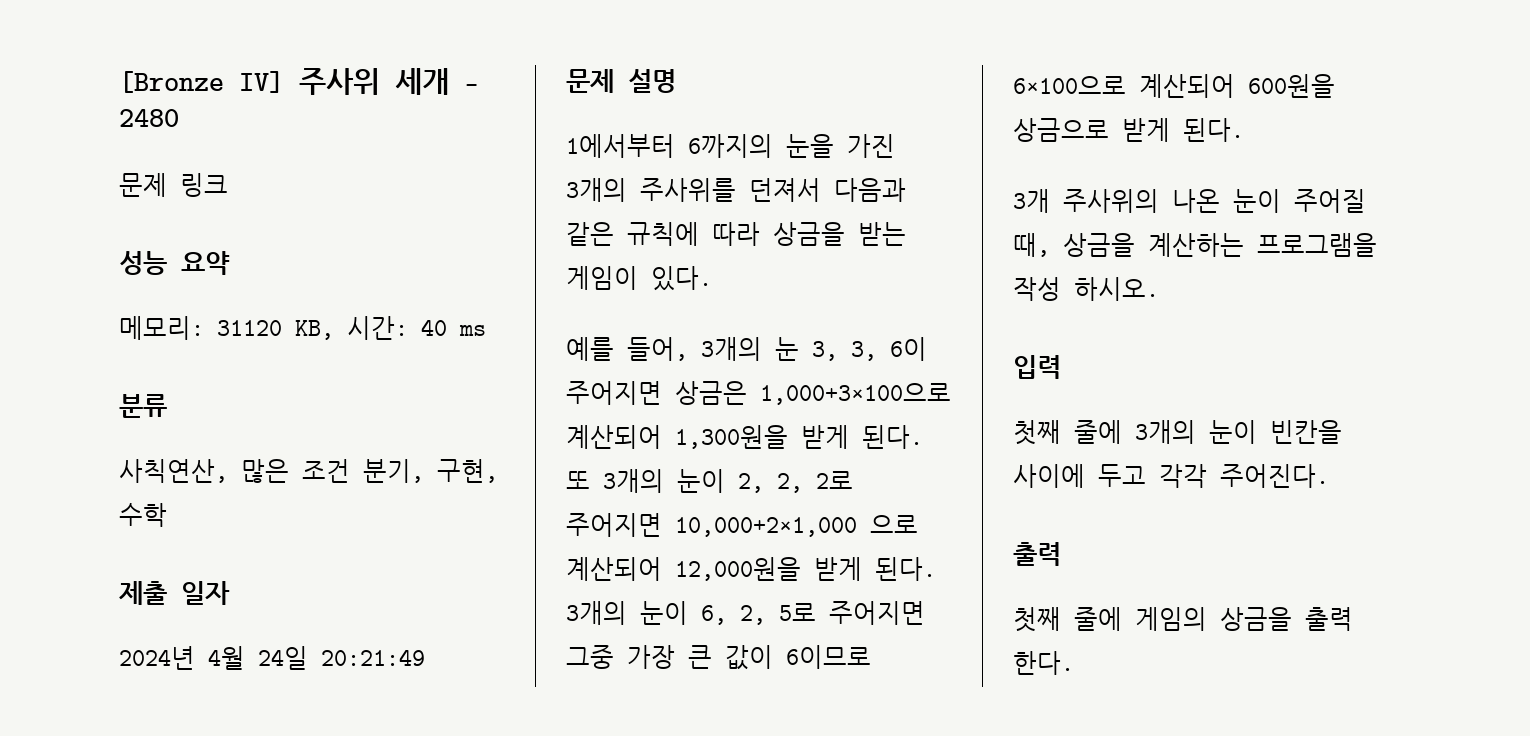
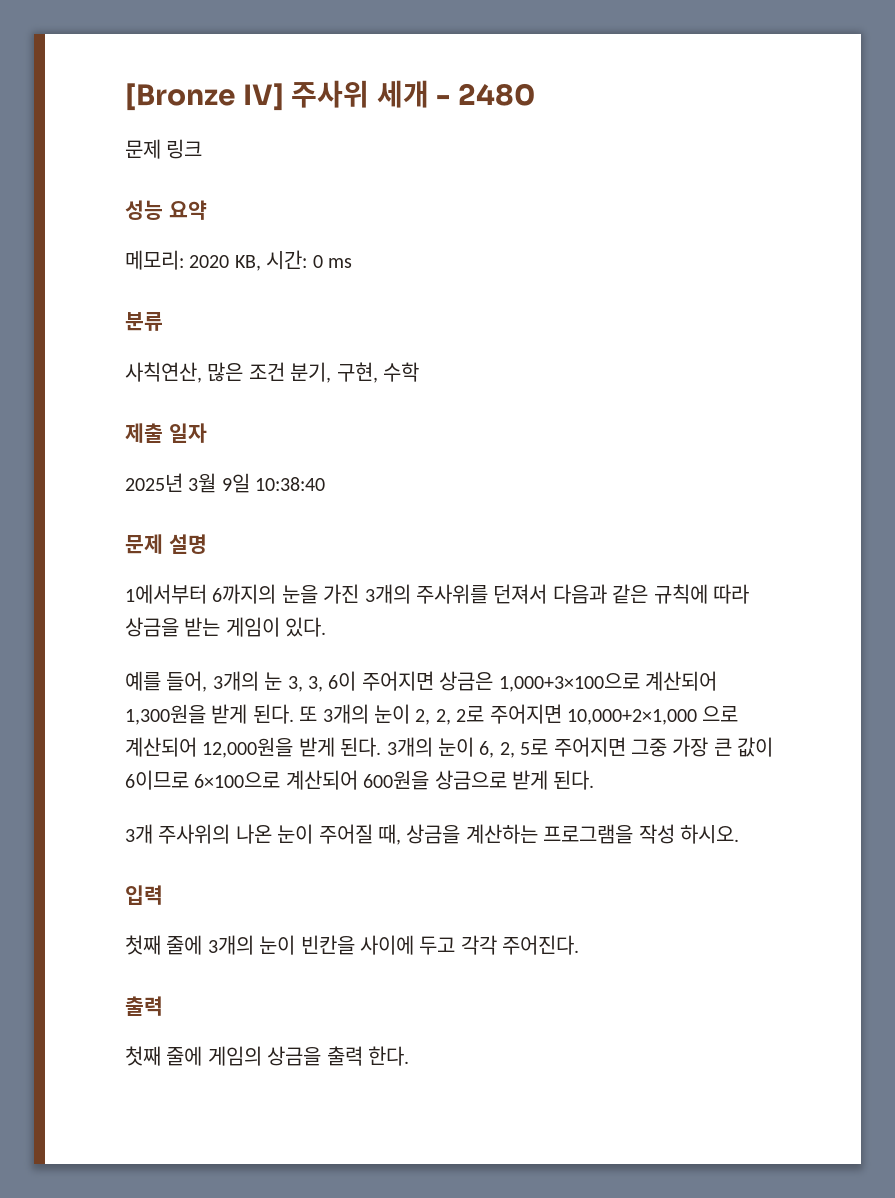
- 메모리: 31120 KB, 시간: 40 ms
+ 메모리: 2020 KB, 시간: 0 ms
- 2024년 4월 24일 20:21:49
+ 2025년 3월 9일 10:38:40

